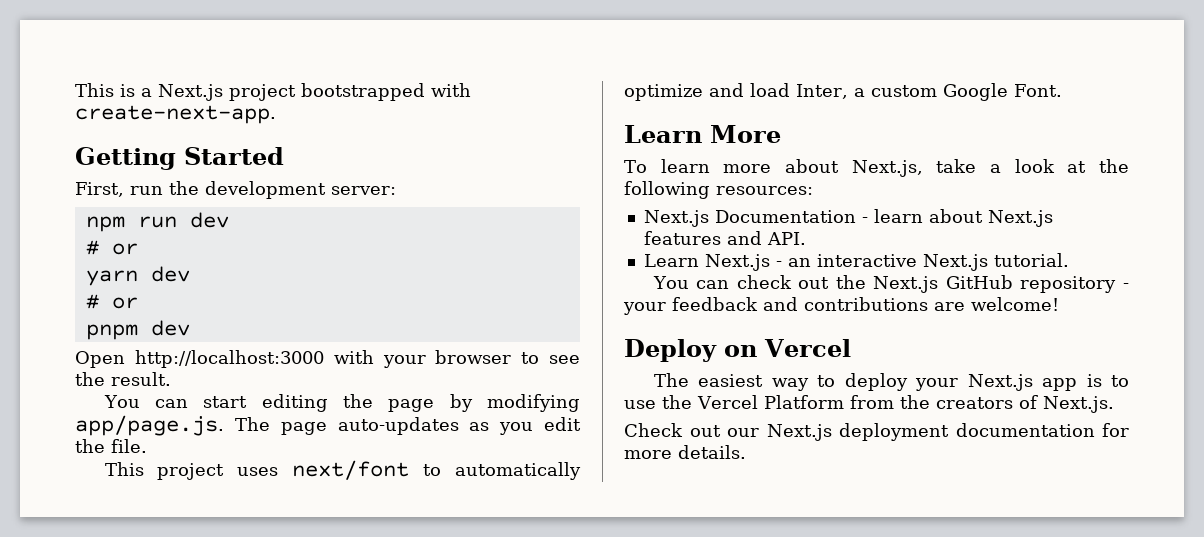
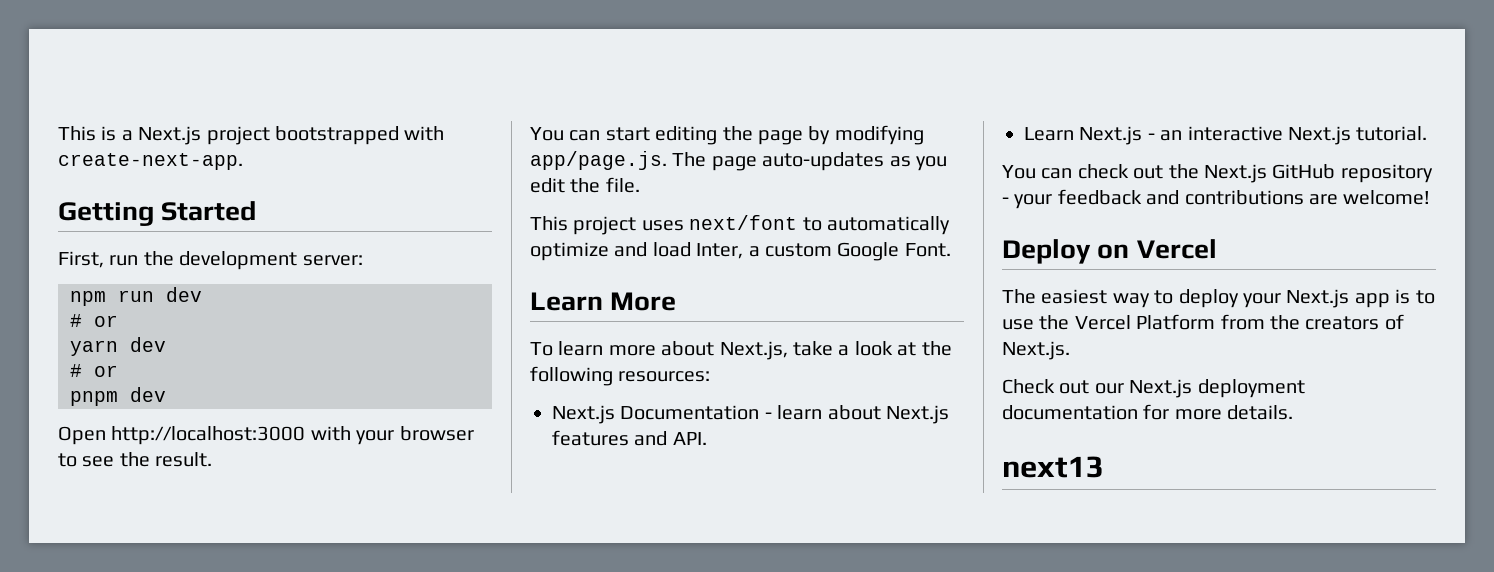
+ next13

